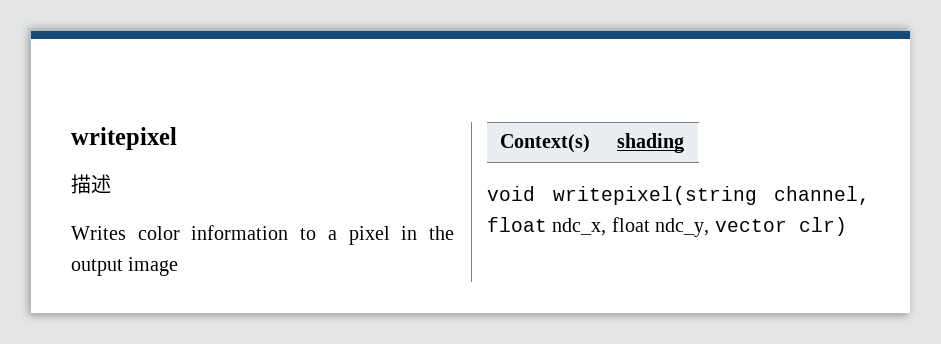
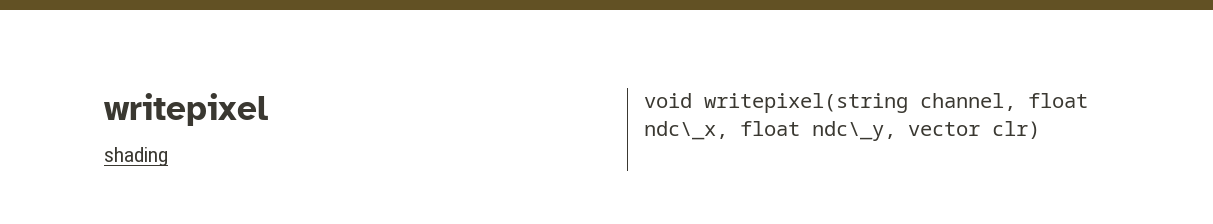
- 描述
- Writes color information to a pixel in the output image
- Context(s) | shading
+ shading
- void writepixel(string channel, float ndc_x, float ndc_y, vector clr)
+ void writepixel(string channel, float ndc\_x, float ndc\_y, vector clr)

